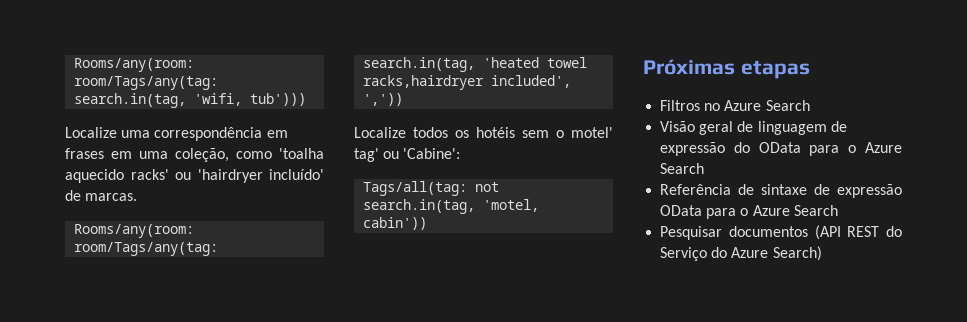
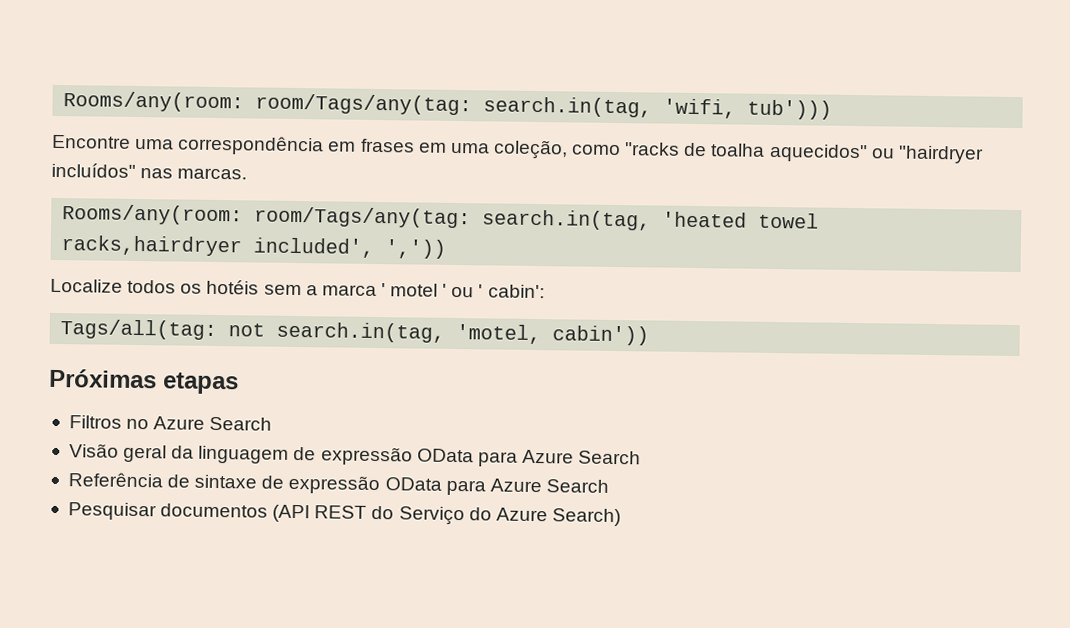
- Localize uma correspondência em frases em uma coleção, como 'toalha aquecido racks' ou 'hairdryer incluído' de marcas.
+ Encontre uma correspondência em frases em uma coleção, como "racks de toalha aquecidos" ou "hairdryer incluídos" nas marcas.
- Localize todos os hotéis sem o motel' tag' ou 'Cabine':
+ Localize todos os hotéis sem a marca ' motel ' ou ' cabin':
- Visão geral de linguagem de expressão do OData para o Azure Search
+ Visão geral da linguagem de expressão OData para Azure Search
- Referência de sintaxe de expressão OData para o Azure Search
+ Referência de sintaxe de expressão OData para Azure Search

